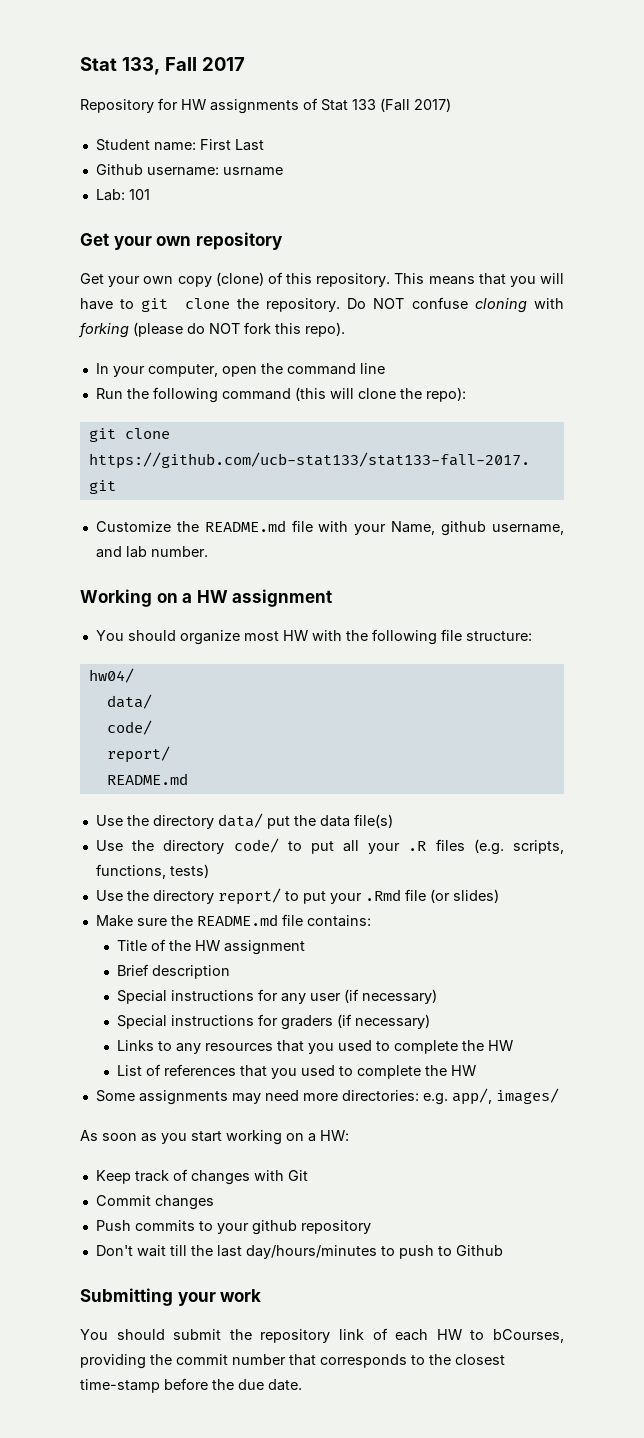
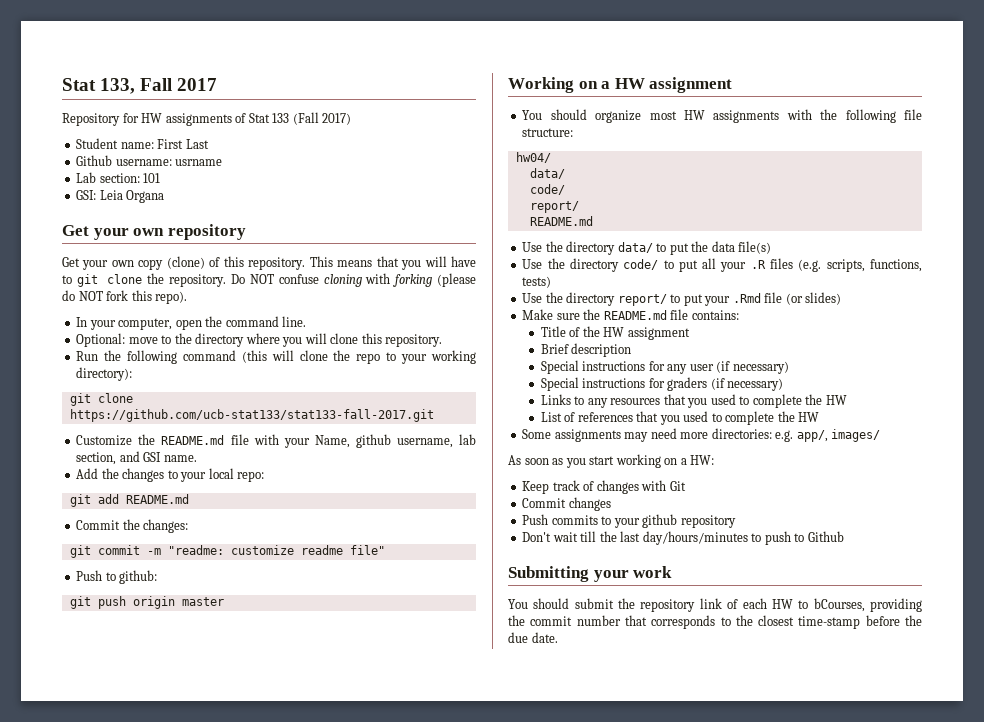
- Lab: 101
+ Lab section: 101
+ GSI: Leia Organa
- In your computer, open the command line
+ In your computer, open the command line.
+ Optional: move to the directory where you will clone this repository.
- Run the following command (this will clone the repo):
+ Run the following command (this will clone the repo to your working directory):
- Customize the README.md file with your Name, github username, and lab number.
+ Customize the README.md file with your Name, github username, lab section, and GSI name.
+ Add the changes to your local repo:
+ git add README.md
+ Commit the changes:
+ git commit -m "readme: customize readme file"
+ Push to github:
+ git push origin master
- You should organize most HW with the following file structure:
+ You should organize most HW assignments with the following file structure:
- Use the directory data/ put the data file(s)
+ Use the directory data/ to put the data file(s)

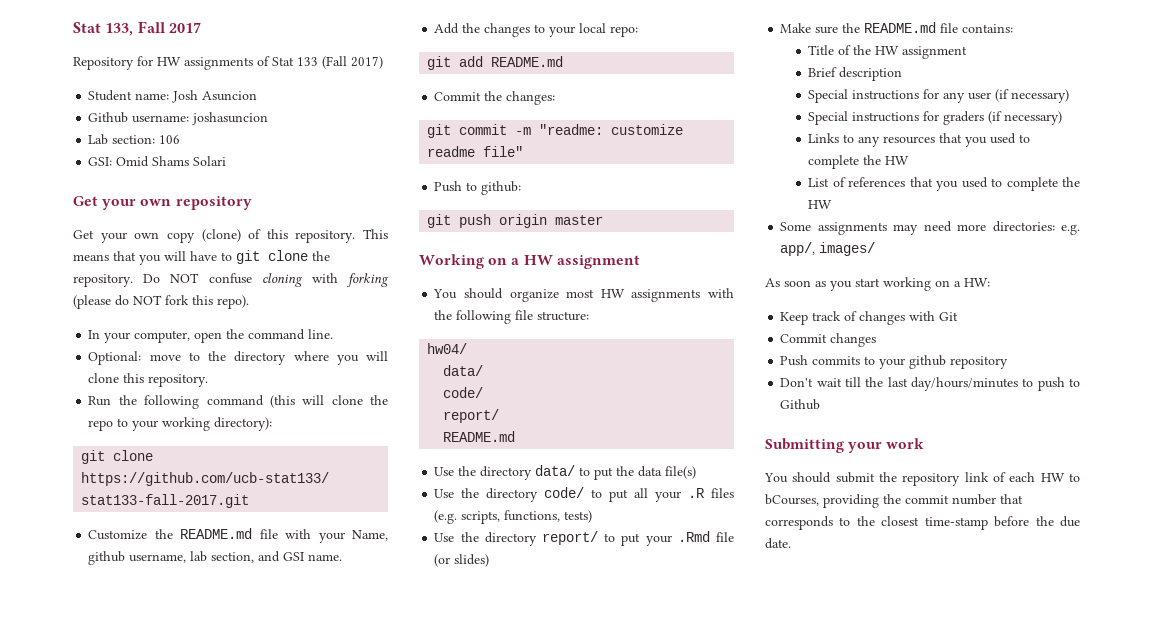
- Student name: First Last
+ Student name: Josh Asuncion
- Github username: usrname
+ Github username: joshasuncion
- Lab section: 101
+ Lab section: 106
- GSI: Leia Organa
+ GSI: Omid Shams Solari

